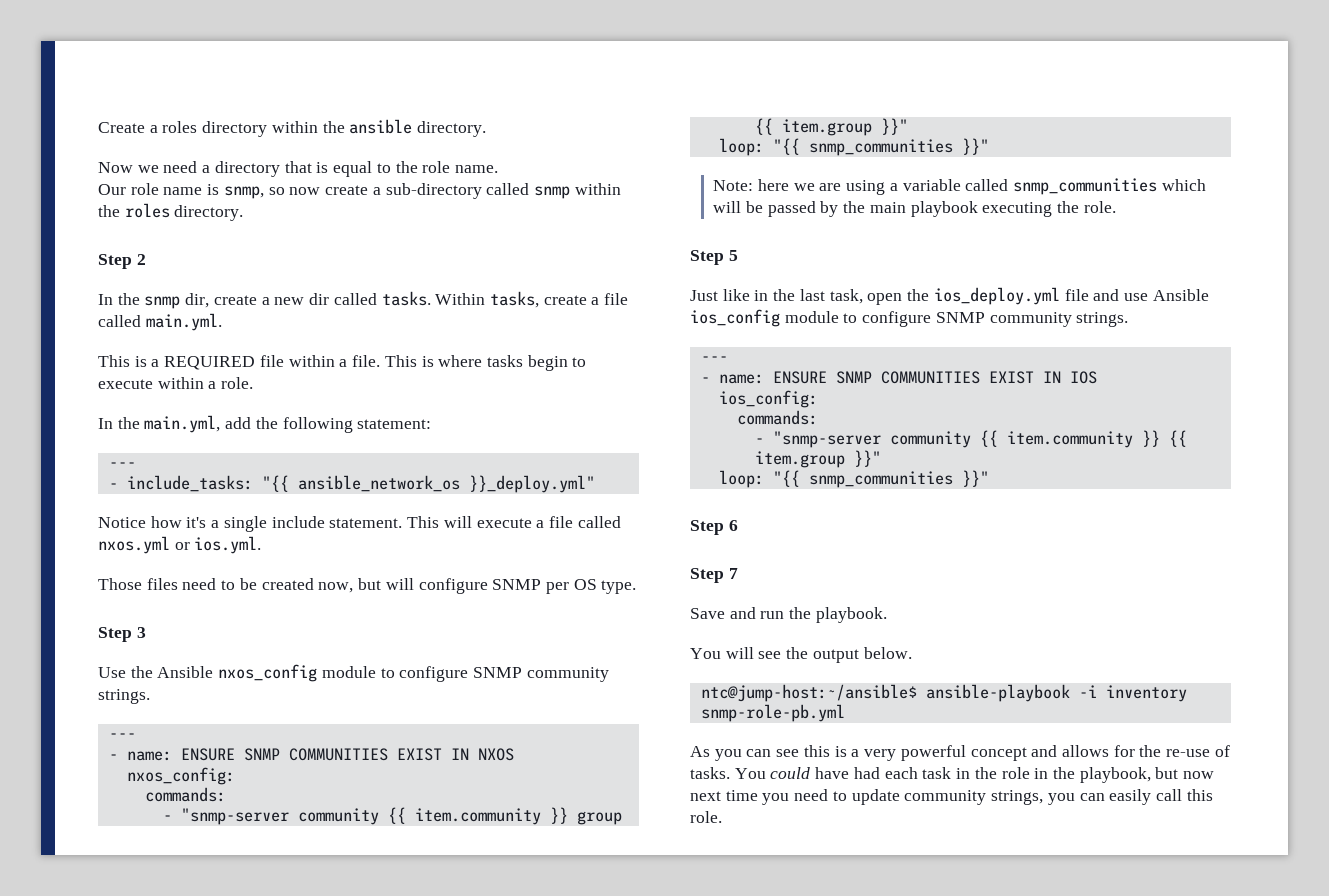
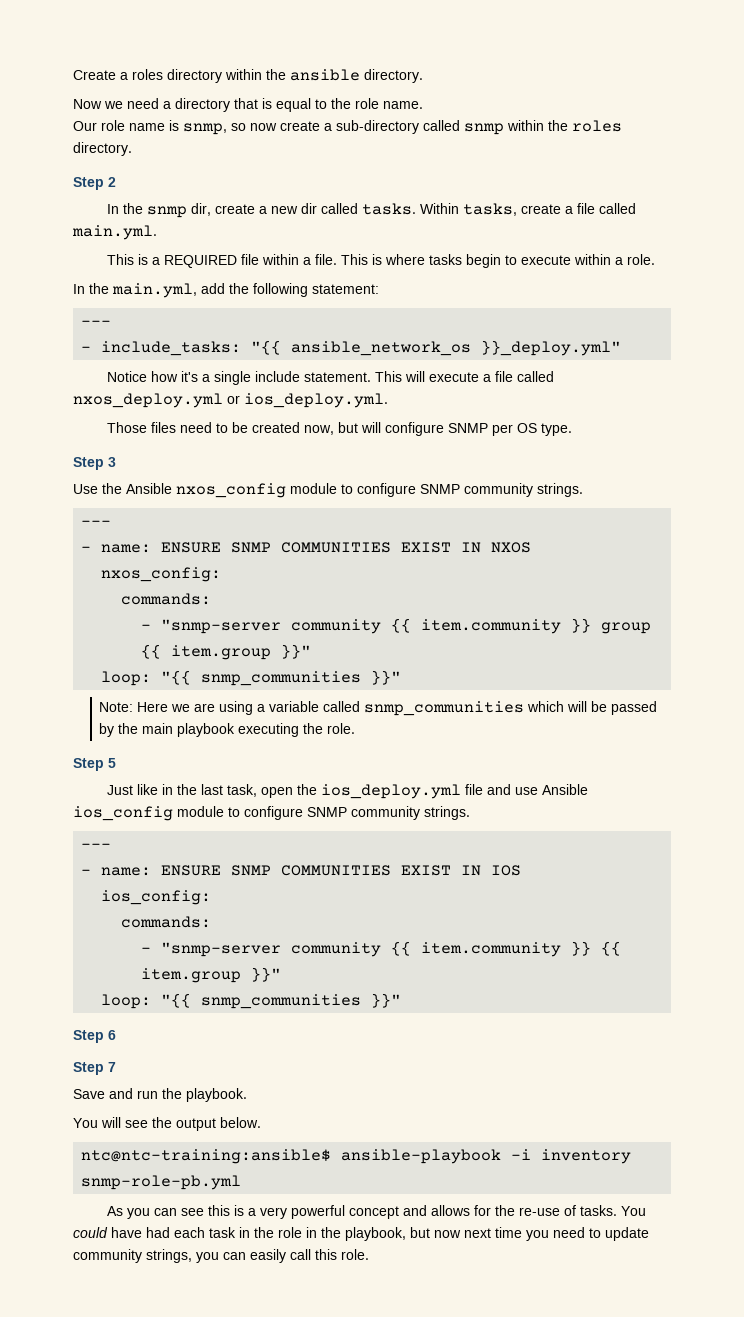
- This will execute a file called nxos.yml or ios.yml.
+ This will execute a file called nxos_deploy.yml or ios_deploy.yml.
- Note: here we are using a variable called snmp_communities which will be passed by the main playbook executing the role.
+ Note: Here we are using a variable called snmp_communities which will be passed by the main playbook executing the role.
- ntc@jump-host:~/ansible$ ansible-playbook -i inventory snmp-role-pb.yml
+ ntc@ntc-training:ansible$ ansible-playbook -i inventory snmp-role-pb.yml

